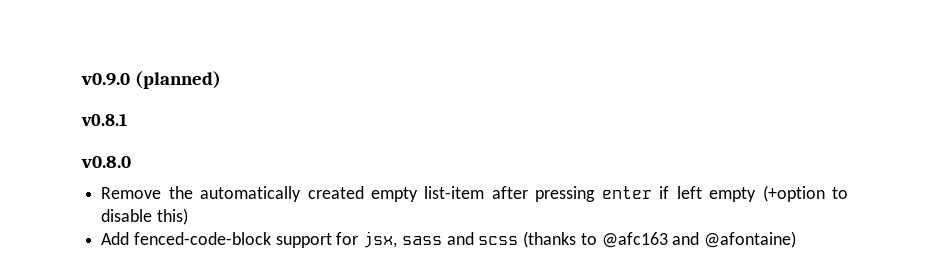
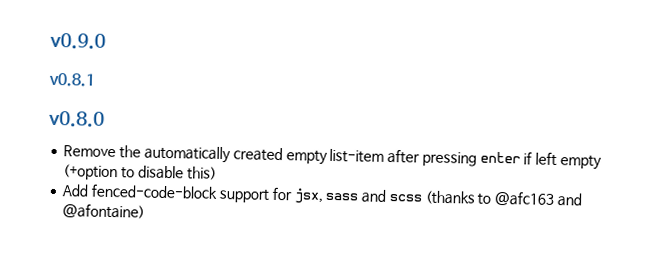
- v0.9.0 (planned)
+ v0.9.0

